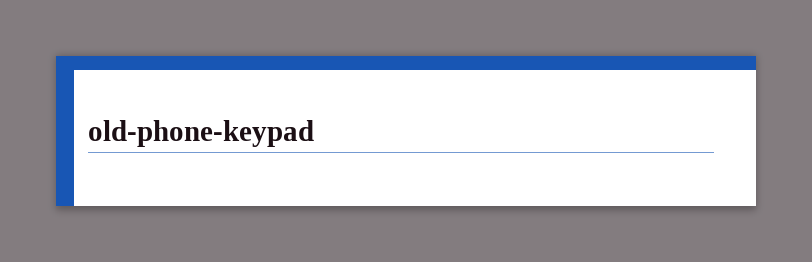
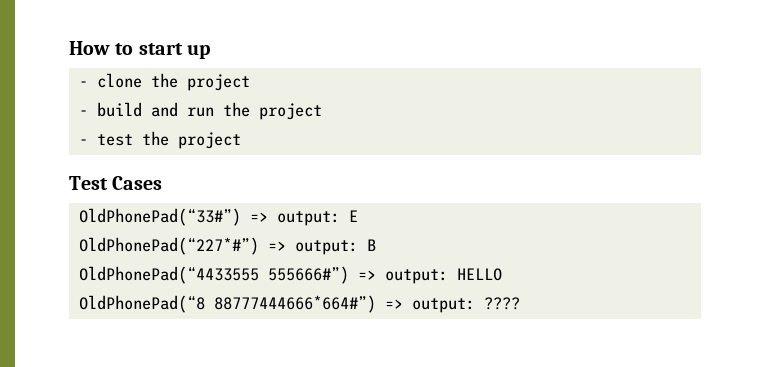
- old-phone-keypad
+ How to start up
+ - clone the project
+ - build and run the project
+ - test the project
+ Test Cases
+ OldPhonePad(“33#”) => output: E
+ OldPhonePad(“227*#”) => output: B
+ OldPhonePad(“4433555 555666#”) => output: HELLO
+ OldPhonePad(“8 88777444666*664#”) => output: ????

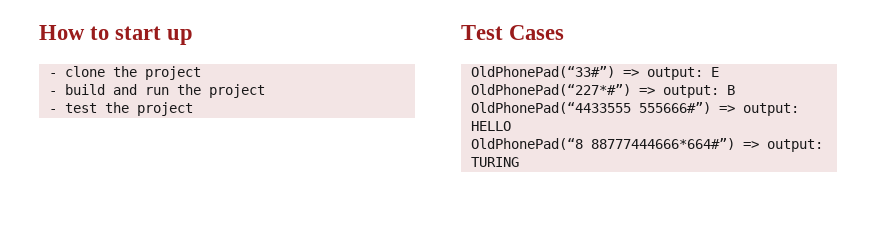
- OldPhonePad(“8 88777444666*664#”) => output: ????
+ OldPhonePad(“8 88777444666*664#”) => output: TURING

